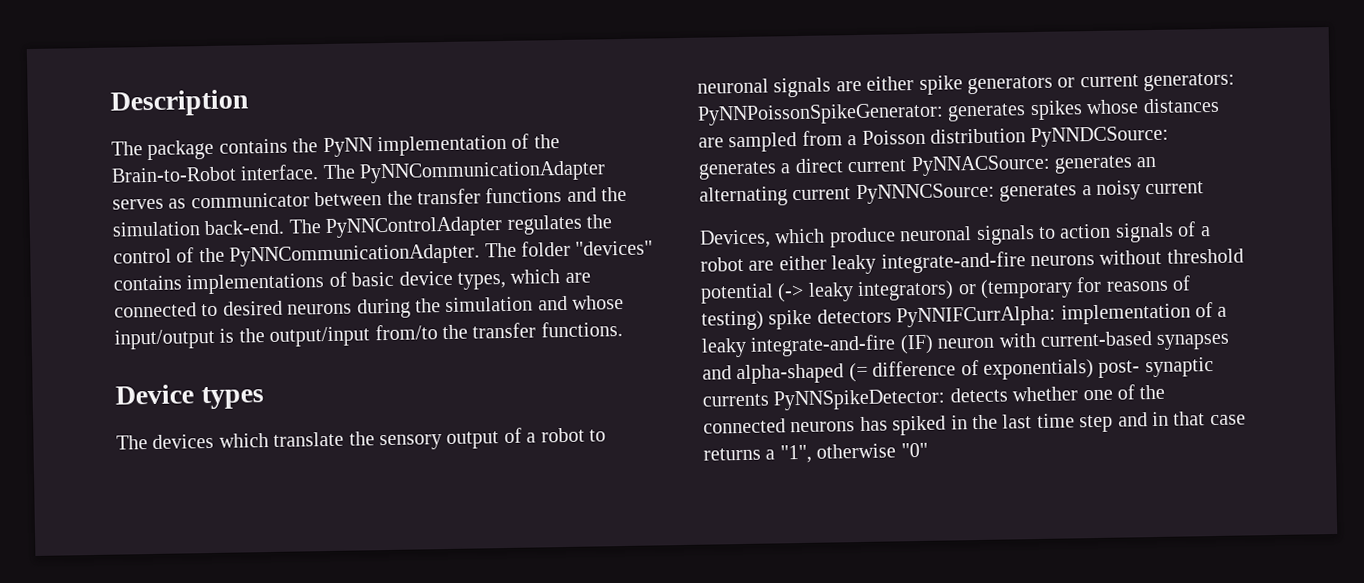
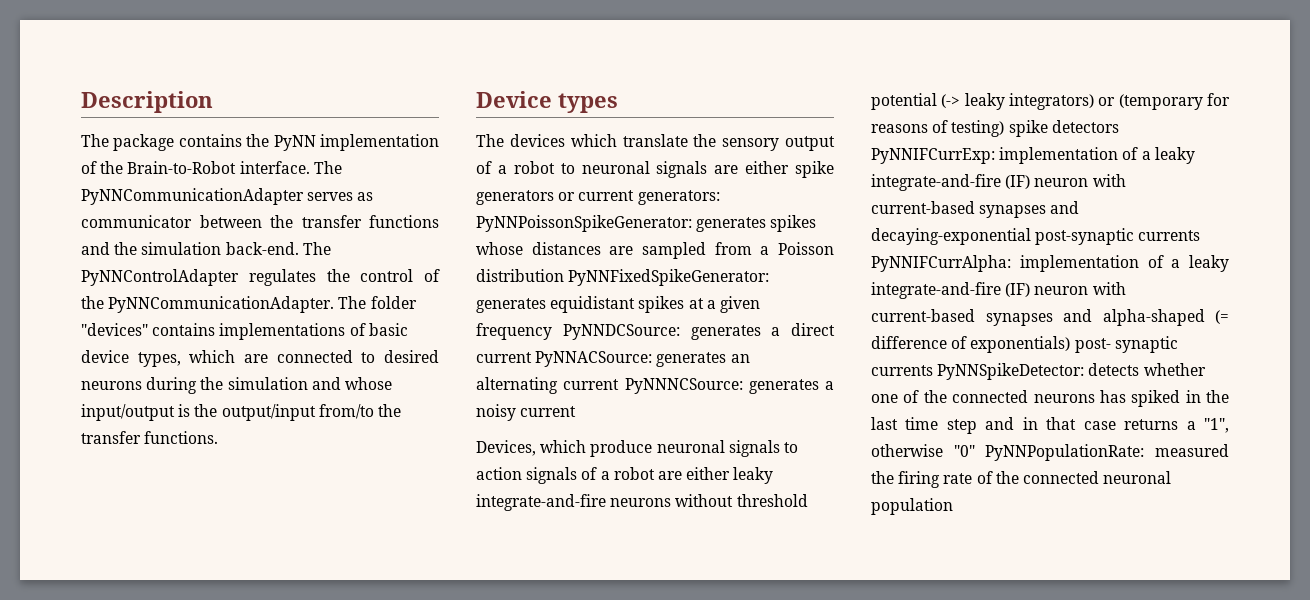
- The devices which translate the sensory output of a robot to neuronal signals are either spike generators or current generators: PyNNPoissonSpikeGenerator: generates spikes whose distances are sampled from a Poisson distribution PyNNDCSource: generates a direct current PyNNACSource: generates an alternating current PyNNNCSource: generates a noisy current
+ The devices which translate the sensory output of a robot to neuronal signals are either spike generators or current generators: PyNNPoissonSpikeGenerator: generates spikes whose distances are sampled from a Poisson distribution PyNNFixedSpikeGenerator: generates equidistant spikes at a given frequency PyNNDCSource: generates a direct current PyNNACSource: generates an alternating current PyNNNCSource: generates a noisy current
- Devices, which produce neuronal signals to action signals of a robot are either leaky integrate-and-fire neurons without threshold potential (-> leaky integrators) or (temporary for reasons of testing) spike detectors PyNNIFCurrAlpha:
+ Devices, which produce neuronal signals to action signals of a robot are either leaky integrate-and-fire neurons without threshold potential (-> leaky integrators) or (temporary for reasons of testing) spike detectors PyNNIFCurrExp: implementation of a leaky integrate-and-fire (IF) neuron with current-based synapses and decaying-exponential post-synaptic currents PyNNIFCurrAlpha:
- detects whether one of the connected neurons has spiked in the last time step and in that case returns a "1", otherwise "0"
+ detects whether one of the connected neurons has spiked in the last time step and in that case returns a "1", otherwise "0" PyNNPopulationRate: measured the firing rate of the connected neuronal population

